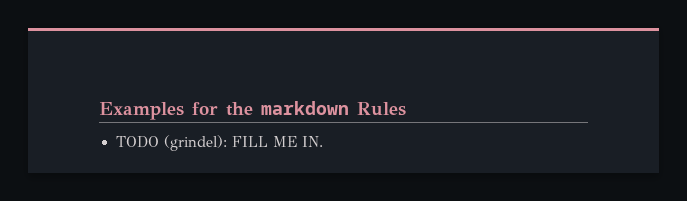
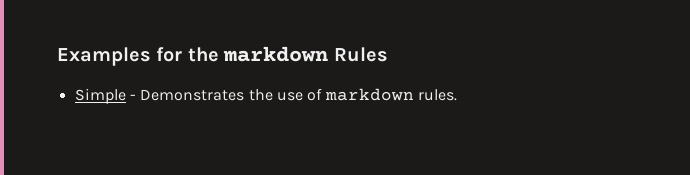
- TODO (grindel): FILL ME IN.
+ Simple - Demonstrates the use of markdown rules.

